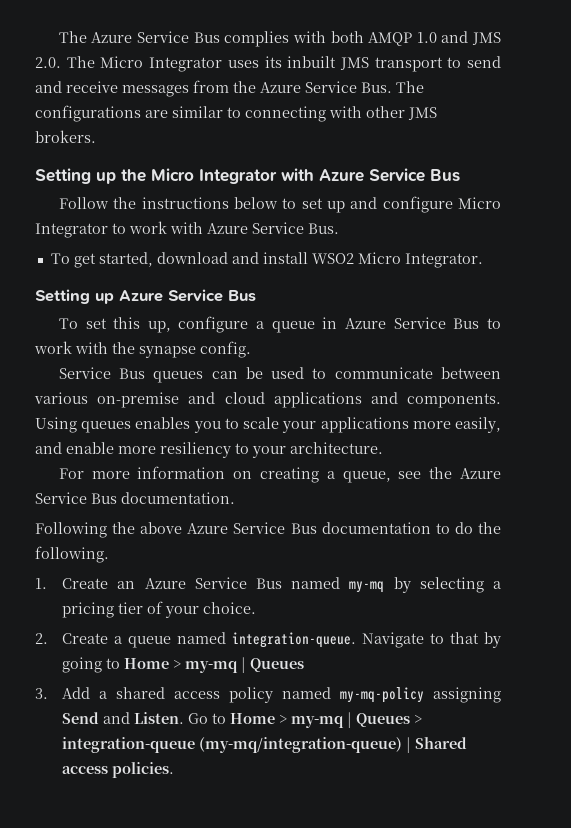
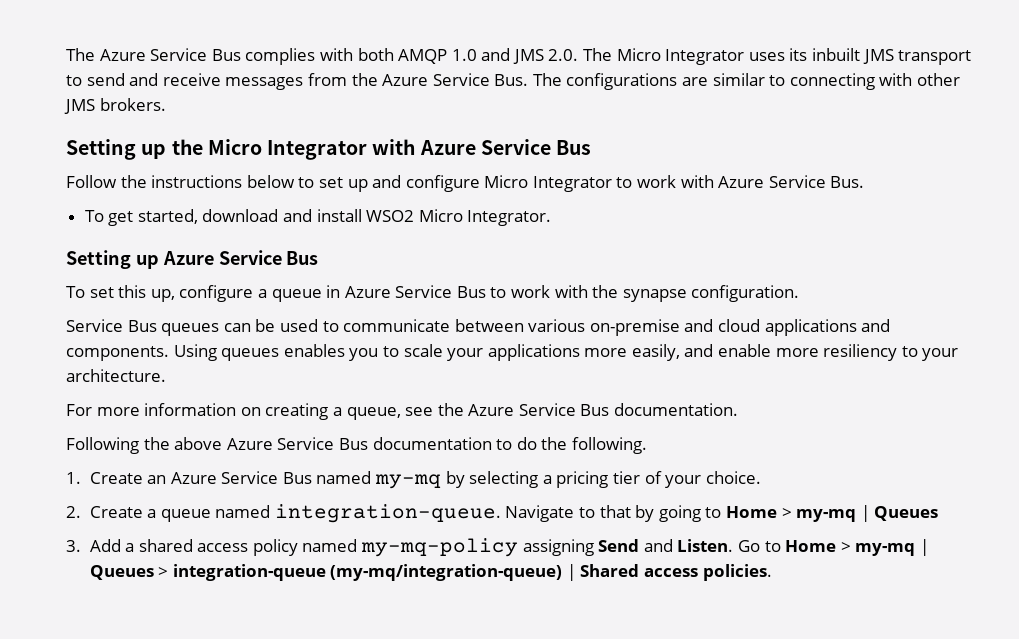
- To set this up, configure a queue in Azure Service Bus to work with the synapse config.
+ To set this up, configure a queue in Azure Service Bus to work with the synapse configuration.

